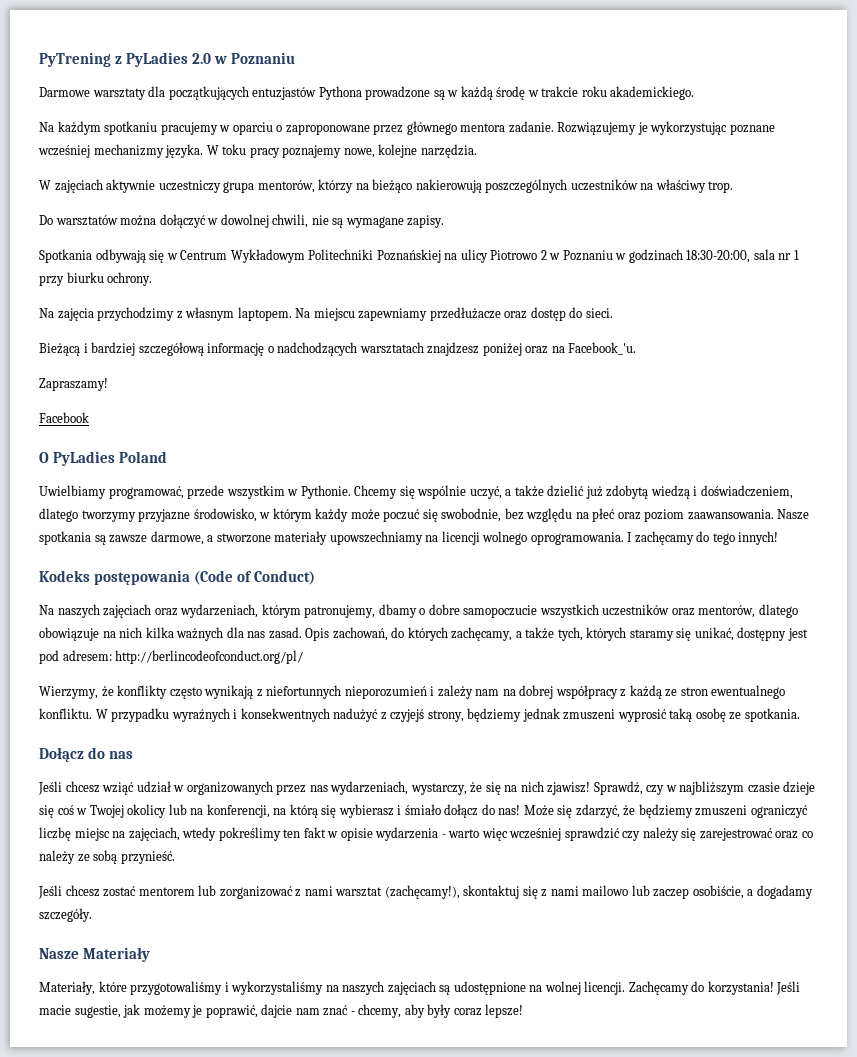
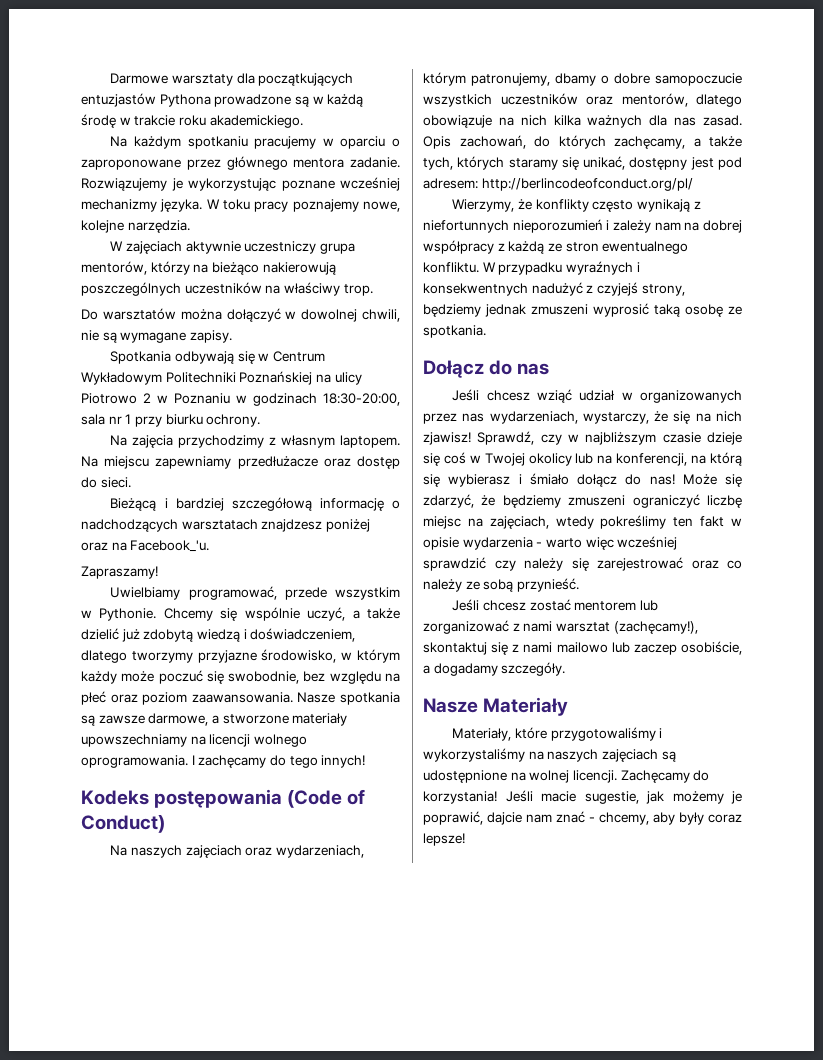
- PyTrening z PyLadies 2.0 w Poznaniu
- Facebook
- O PyLadies Poland

